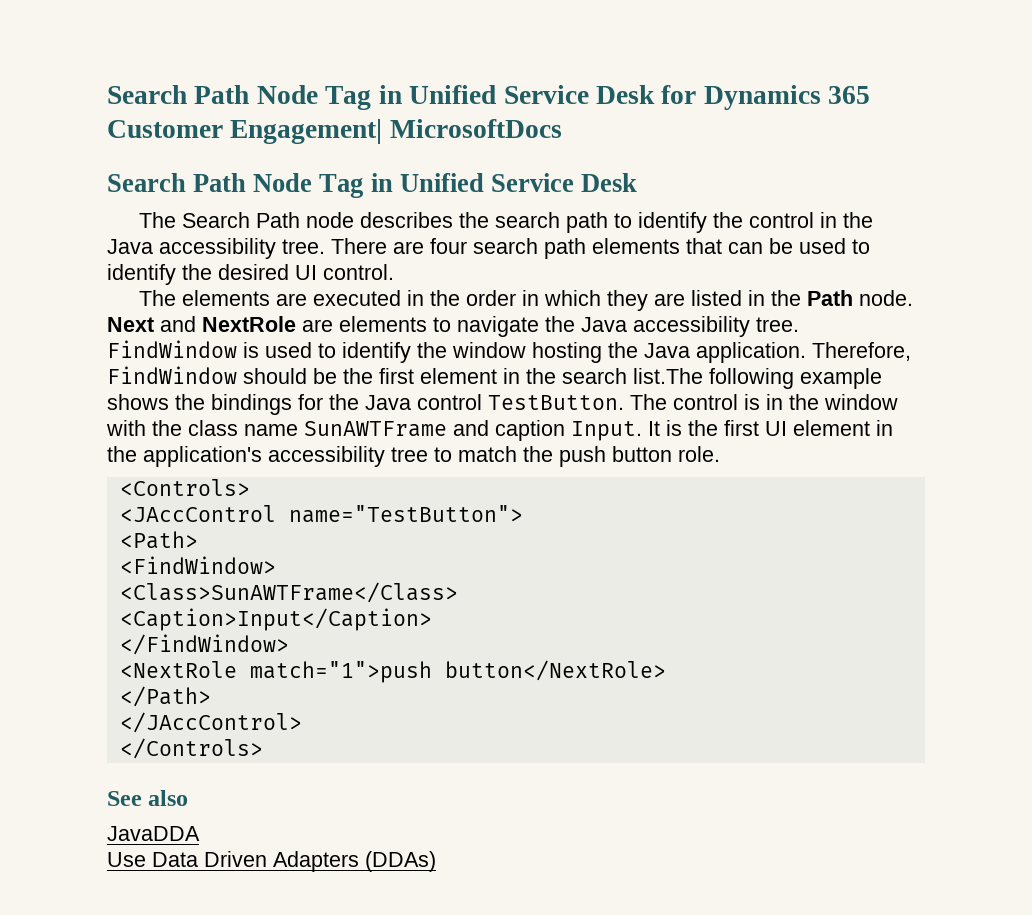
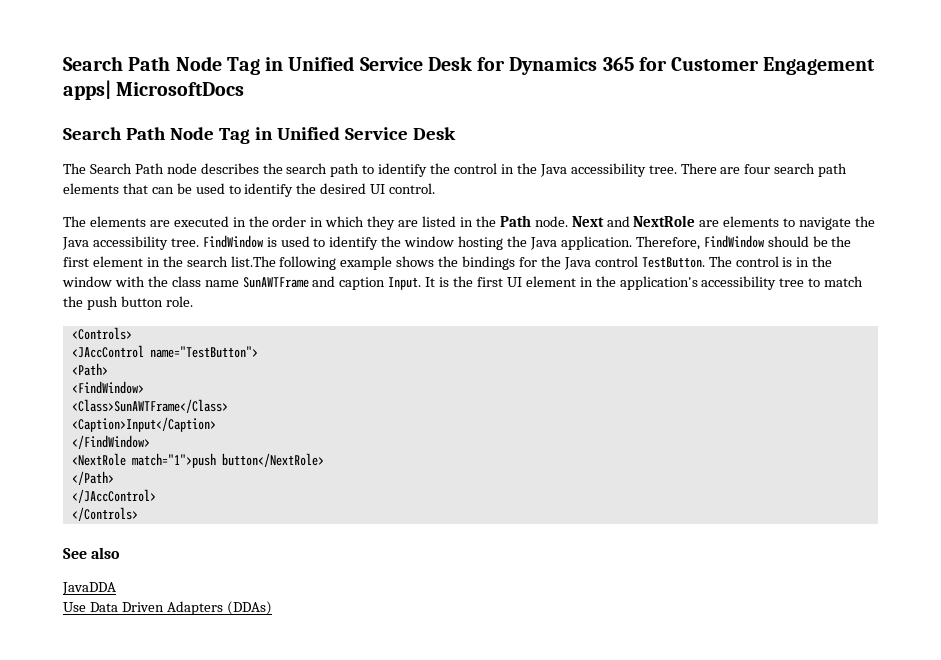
- Search Path Node Tag in Unified Service Desk for Dynamics 365 Customer Engagement| MicrosoftDocs
+ Search Path Node Tag in Unified Service Desk for Dynamics 365 for Customer Engagement apps| MicrosoftDocs

